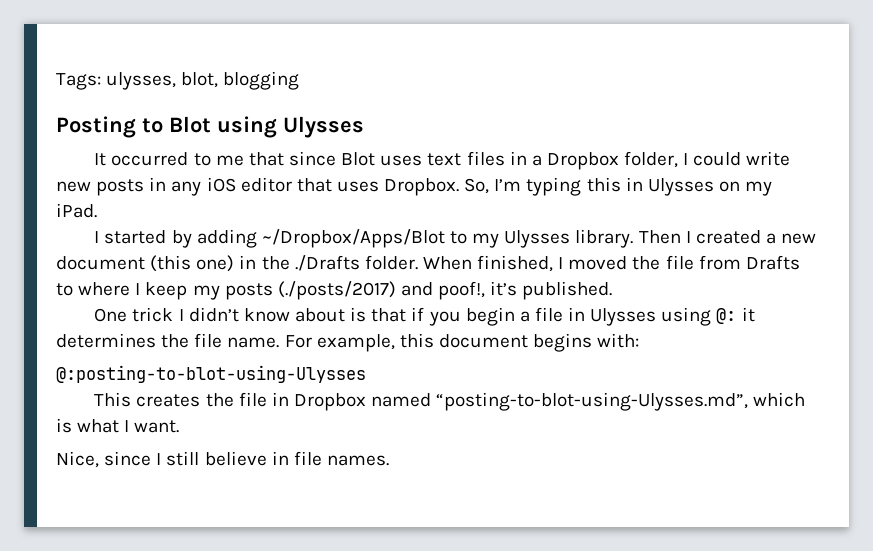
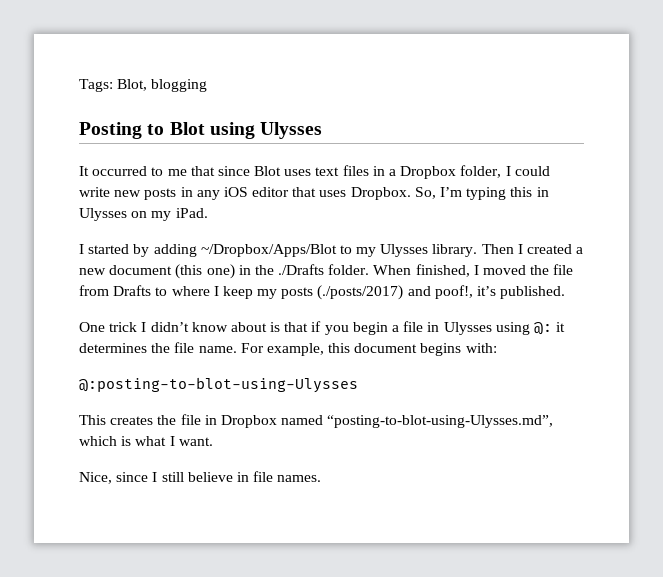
- Tags: ulysses, blot, blogging
+ Tags: Blot, blogging

